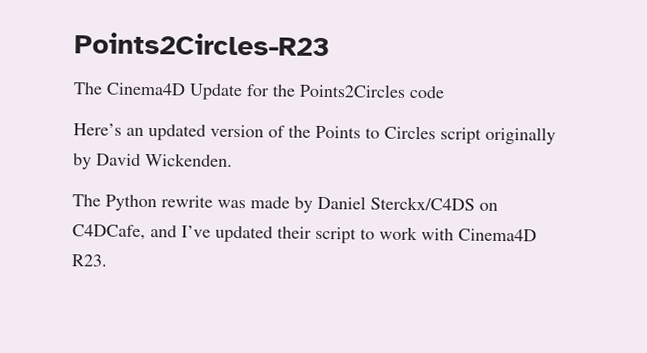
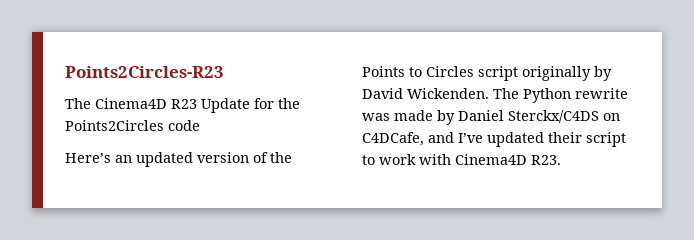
- The Cinema4D Update for the Points2Circles code
+ The Cinema4D R23 Update for the Points2Circles code
- Here’s an updated version of the Points to Circles script originally by David Wickenden.
- The Python rewrite was made by Daniel Sterckx/C4DS on C4DCafe, and I’ve updated their script to work with Cinema4D R23.
+ Here’s an updated version of the Points to Circles script originally by David Wickenden. The Python rewrite was made by Daniel Sterckx/C4DS on C4DCafe, and I’ve updated their script to work with Cinema4D R23.

